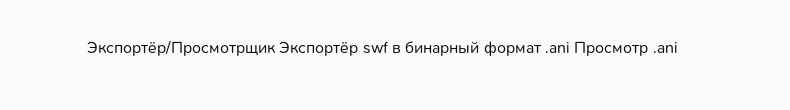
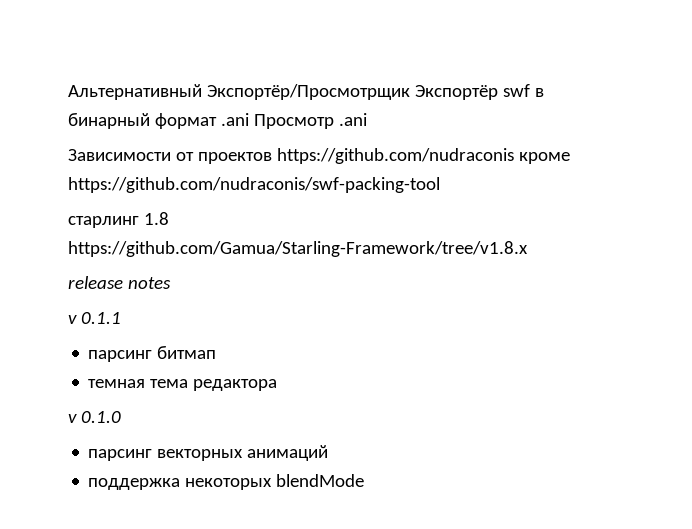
- Экспортёр/Просмотрщик Экспортёр swf в бинарный формат .ani Просмотр .ani
+ Альтернативный Экспортёр/Просмотрщик Экспортёр swf в бинарный формат .ani Просмотр .ani
+ Зависимости от проектов https://github.com/nudraconis кроме https://github.com/nudraconis/swf-packing-tool
+ старлинг 1.8 https://github.com/Gamua/Starling-Framework/tree/v1.8.x
+ release notes
+ v 0.1.1
+ парсинг битмап
+ темная тема редактора
+ v 0.1.0
+ парсинг векторных анимаций
+ поддержка некоторых blendMode

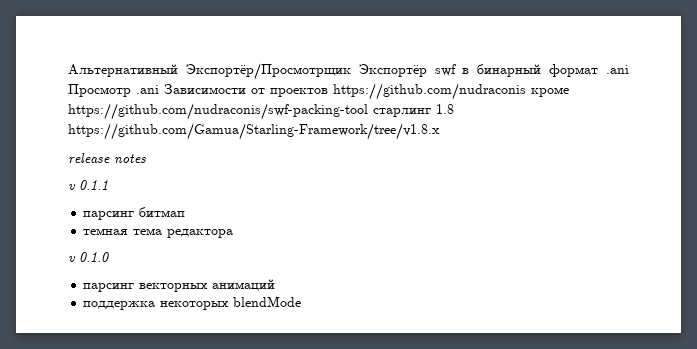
- Альтернативный Экспортёр/Просмотрщик Экспортёр swf в бинарный формат .ani Просмотр .ani
- Зависимости от проектов https://github.com/nudraconis кроме https://github.com/nudraconis/swf-packing-tool
- старлинг 1.8 https://github.com/Gamua/Starling-Framework/tree/v1.8.x
+ Альтернативный Экспортёр/Просмотрщик Экспортёр swf в бинарный формат .ani Просмотр .ani Зависимости от проектов https://github.com/nudraconis кроме https://github.com/nudraconis/swf-packing-tool старлинг 1.8 https://github.com/Gamua/Starling-Framework/tree/v1.8.x

